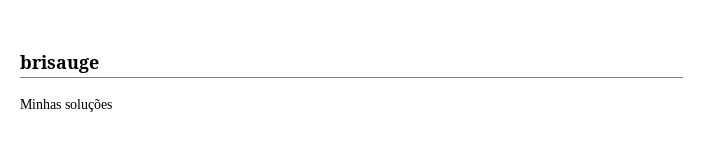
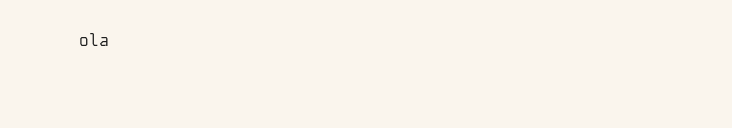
- brisauge
- Minhas soluções
+ ola

